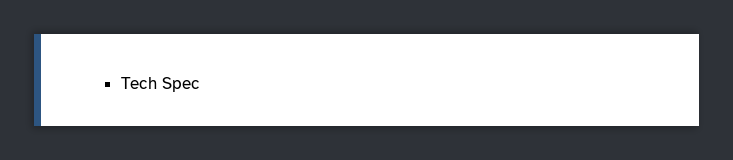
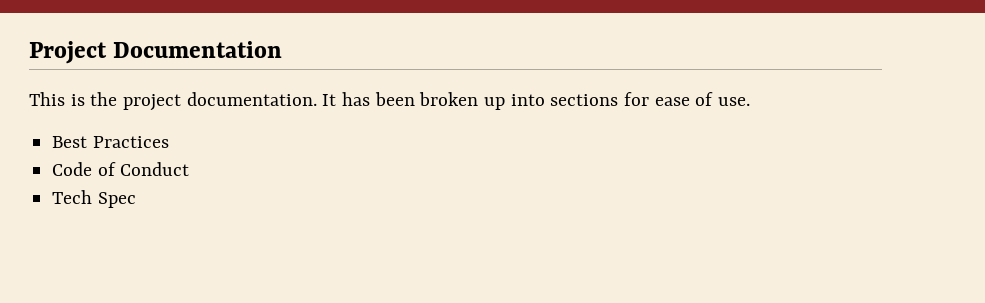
+ Project Documentation
+ This is the project documentation. It has been broken up into sections for ease of use.
+ Best Practices
+ Code of Conduct

